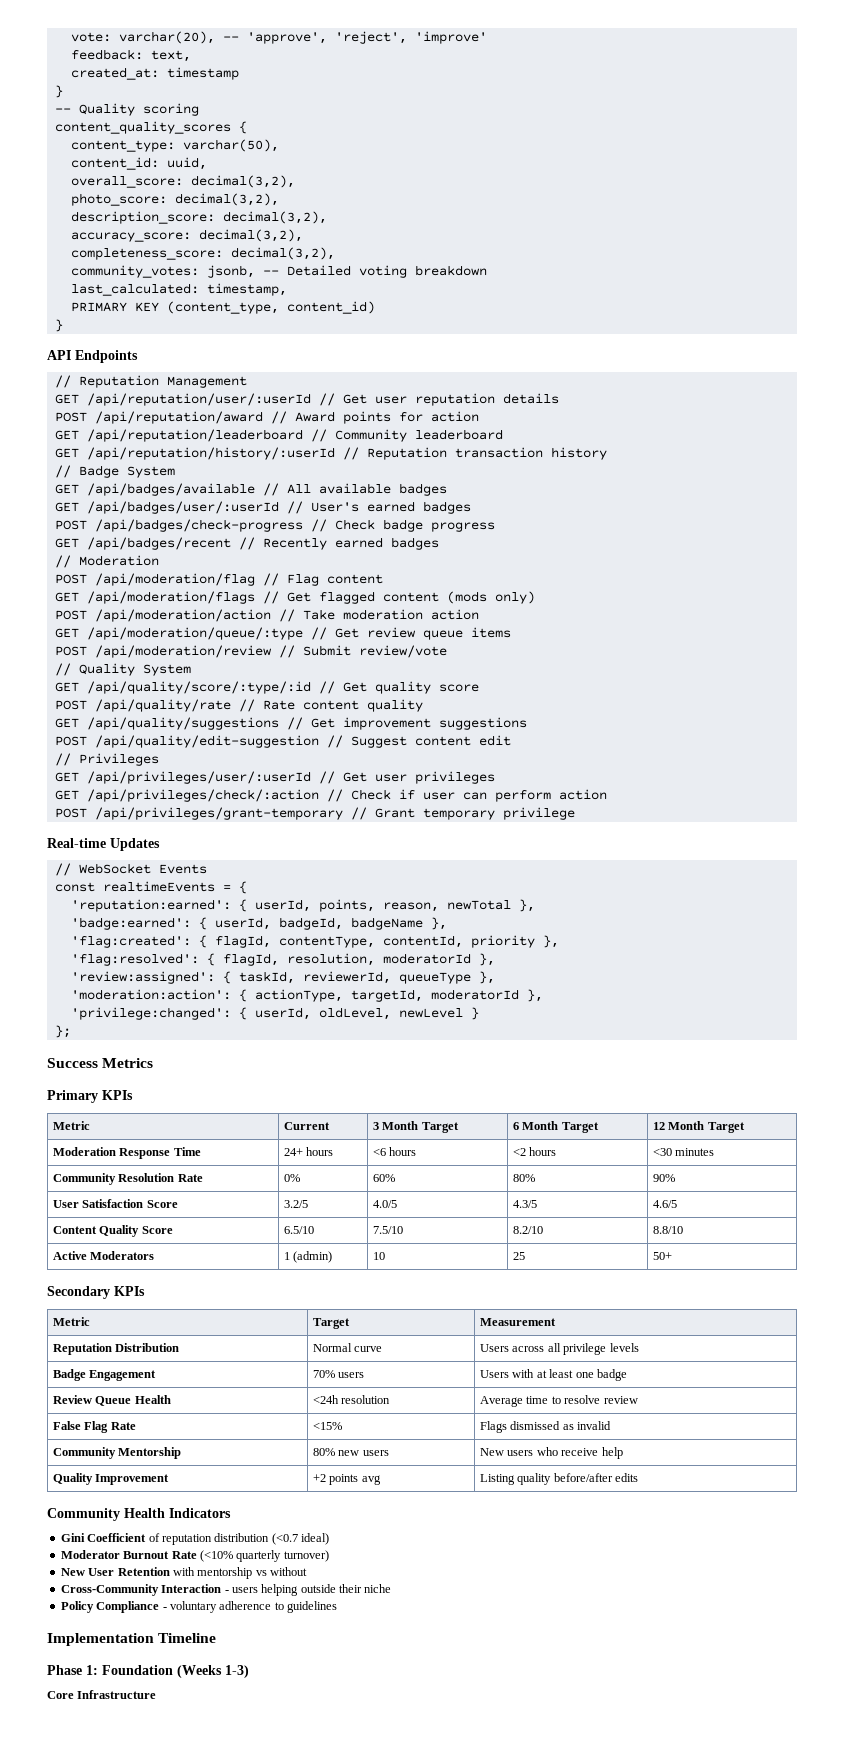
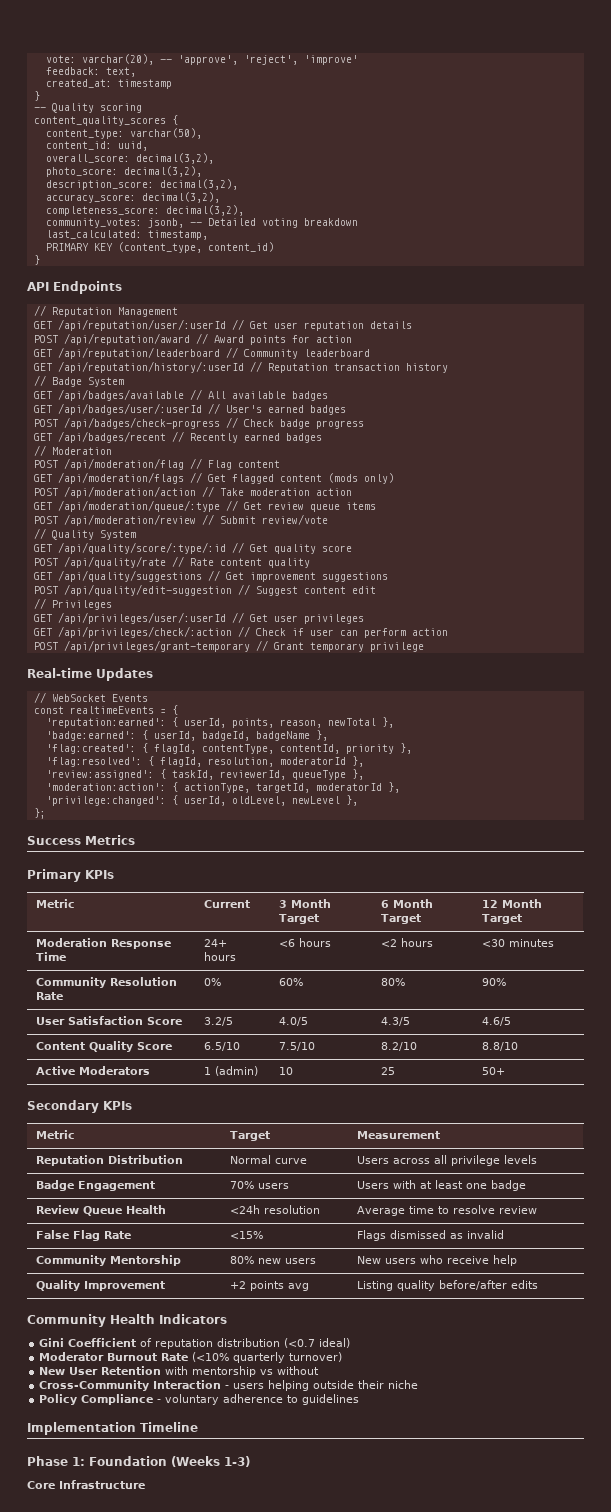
- 'privilege:changed': { userId, oldLevel, newLevel }
+ 'privilege:changed': { userId, oldLevel, newLevel },

